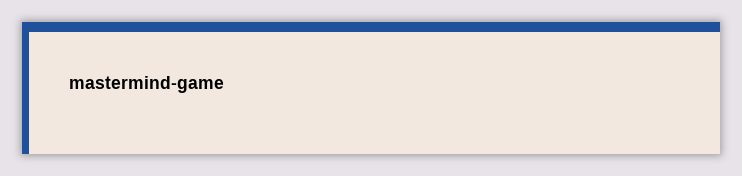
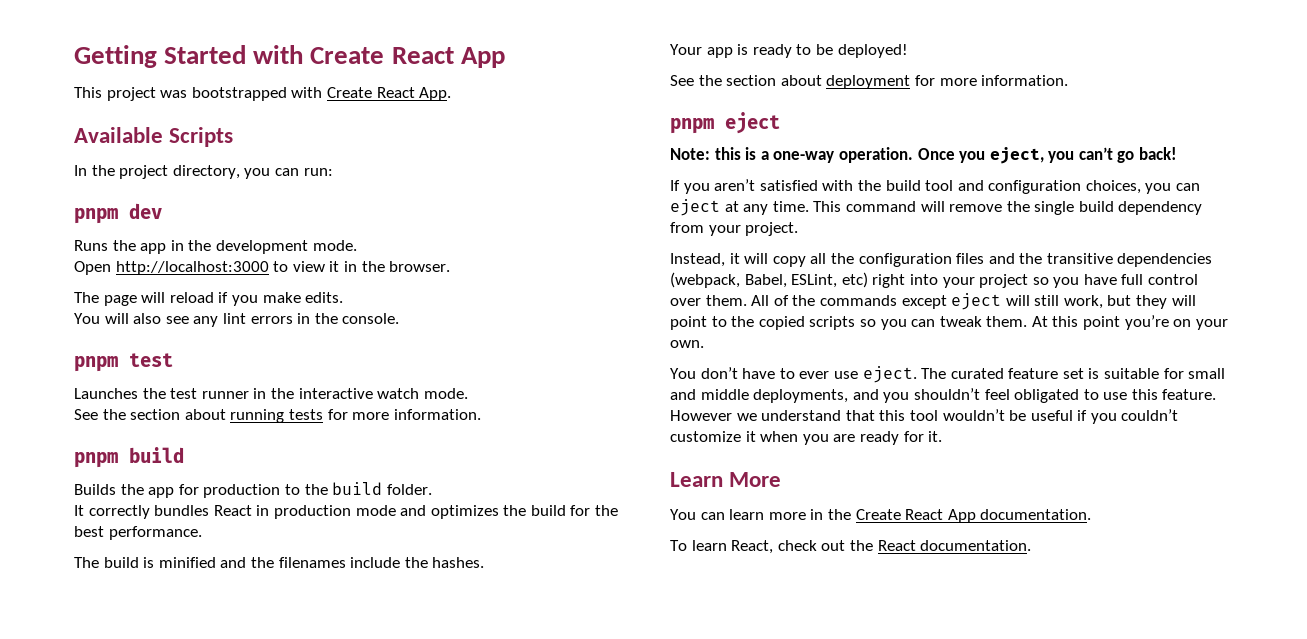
- mastermind-game
+ Getting Started with Create React App
+ This project was bootstrapped with Create React App.
+ Available Scripts
+ In the project directory, you can run:
+ pnpm dev
+ Runs the app in the development mode.
+ Open http://localhost:3000 to view it in the browser.
+ The page will reload if you make edits.
+ You will also see any lint errors in the console.
+ pnpm test
+ Launches the test runner in the interactive watch mode.
+ See the section about running tests for more information.
+ pnpm build
+ Builds the app for production to the build folder.
+ It correctly bundles React in production mode and optimizes the build for the best performance.
+ The build is minified and the filenames include the hashes.
+ Your app is ready to be deployed!
+ See the section about deployment for more information.
+ pnpm eject
+ Note: this is a one-way operation. Once you eject, you can’t go back!
+ If you aren’t satisfied with the build tool and configuration choices, you can eject at any time. This command will remove the single build dependency from your project.
+ Instead, it will copy all the configuration files and the transitive dependencies (webpack, Babel, ESLint, etc) right into your project so you have full control over them. All of the commands except eject will still work, but they will point to the copied scripts so you can tweak them. At this point you’re on your own.
+ You don’t have to ever use eject. The curated feature set is suitable for small and middle deployments, and you shouldn’t feel obligated to use this feature. However we understand that this tool wouldn’t be useful if you couldn’t customize it when you are ready for it.
+ Learn More
+ You can learn more in the Create React App documentation.
+ To learn React, check out the React documentation.

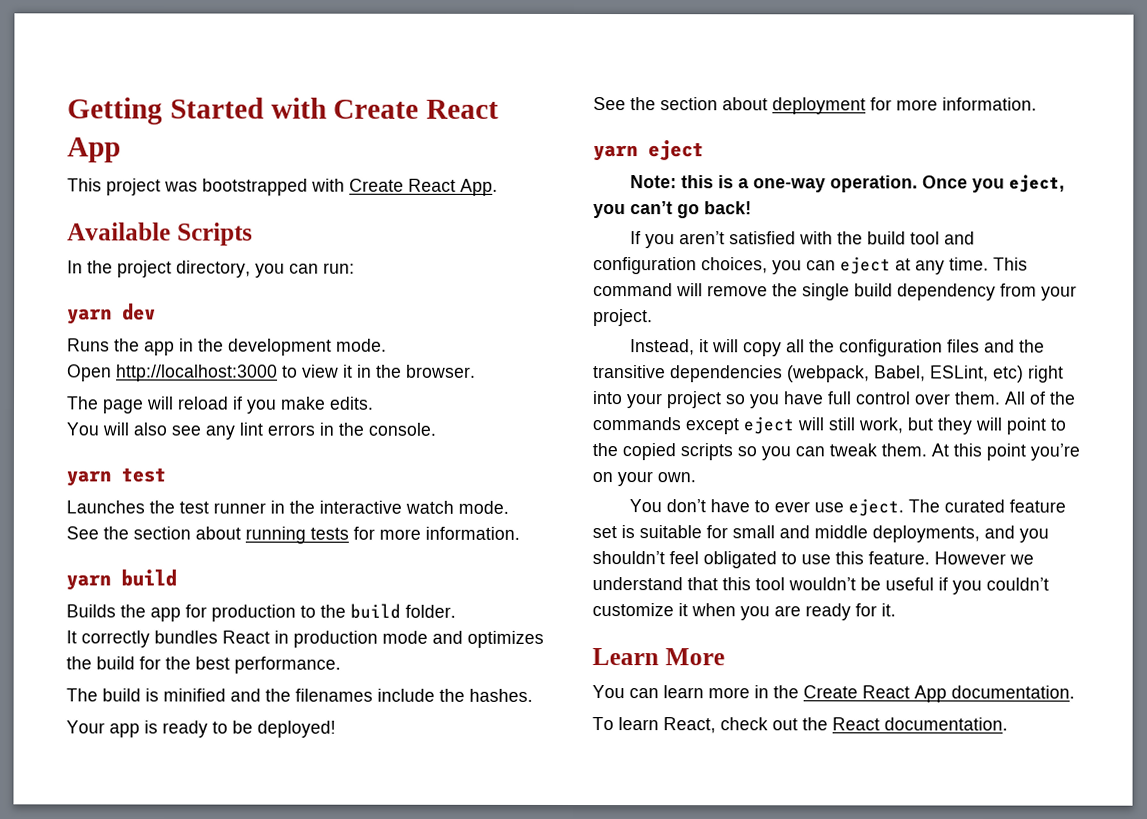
- pnpm dev
+ yarn dev
- pnpm test
+ yarn test
- pnpm build
+ yarn build
- pnpm eject
+ yarn eject

